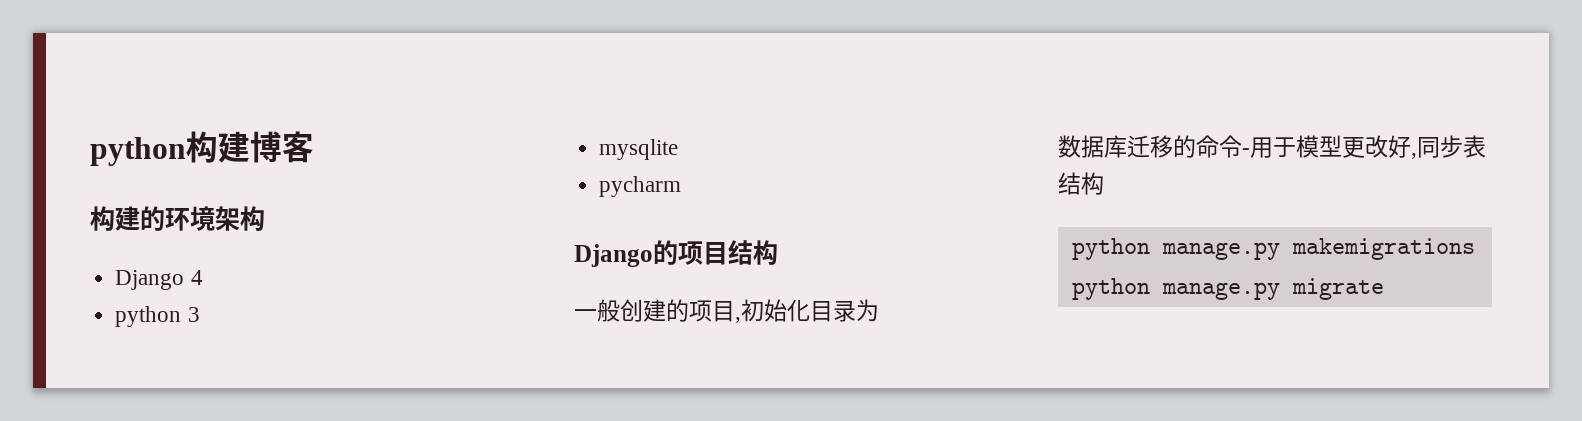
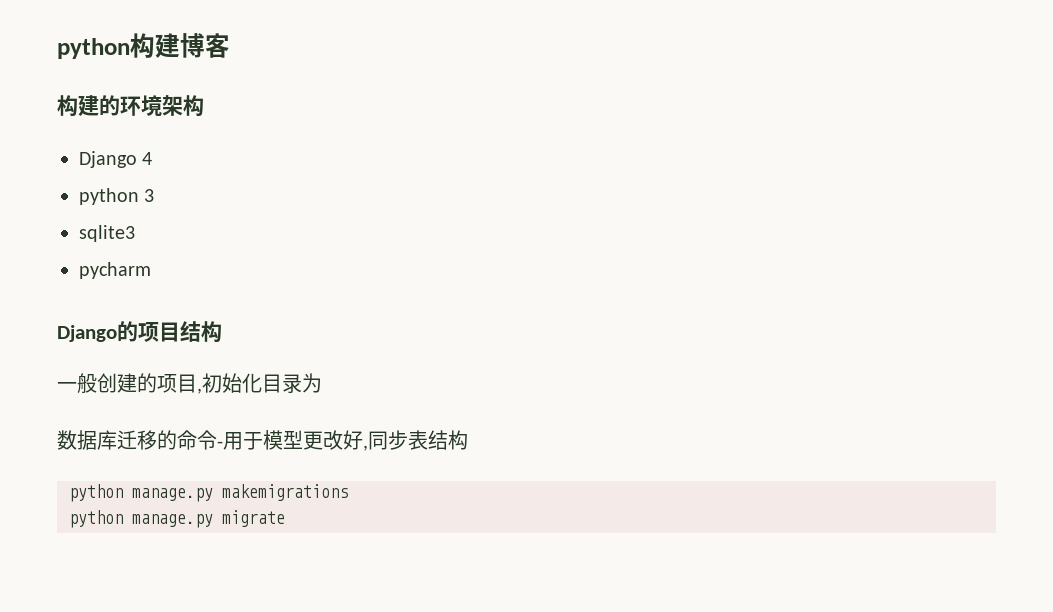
- mysqlite
+ sqlite3

